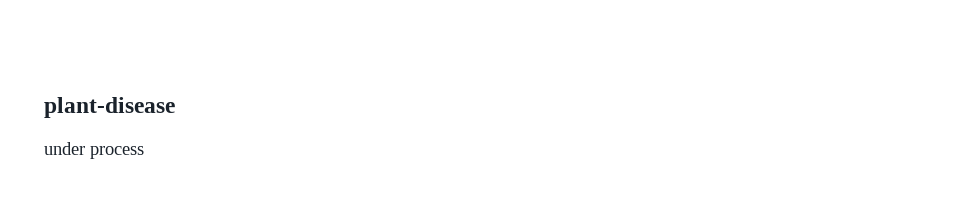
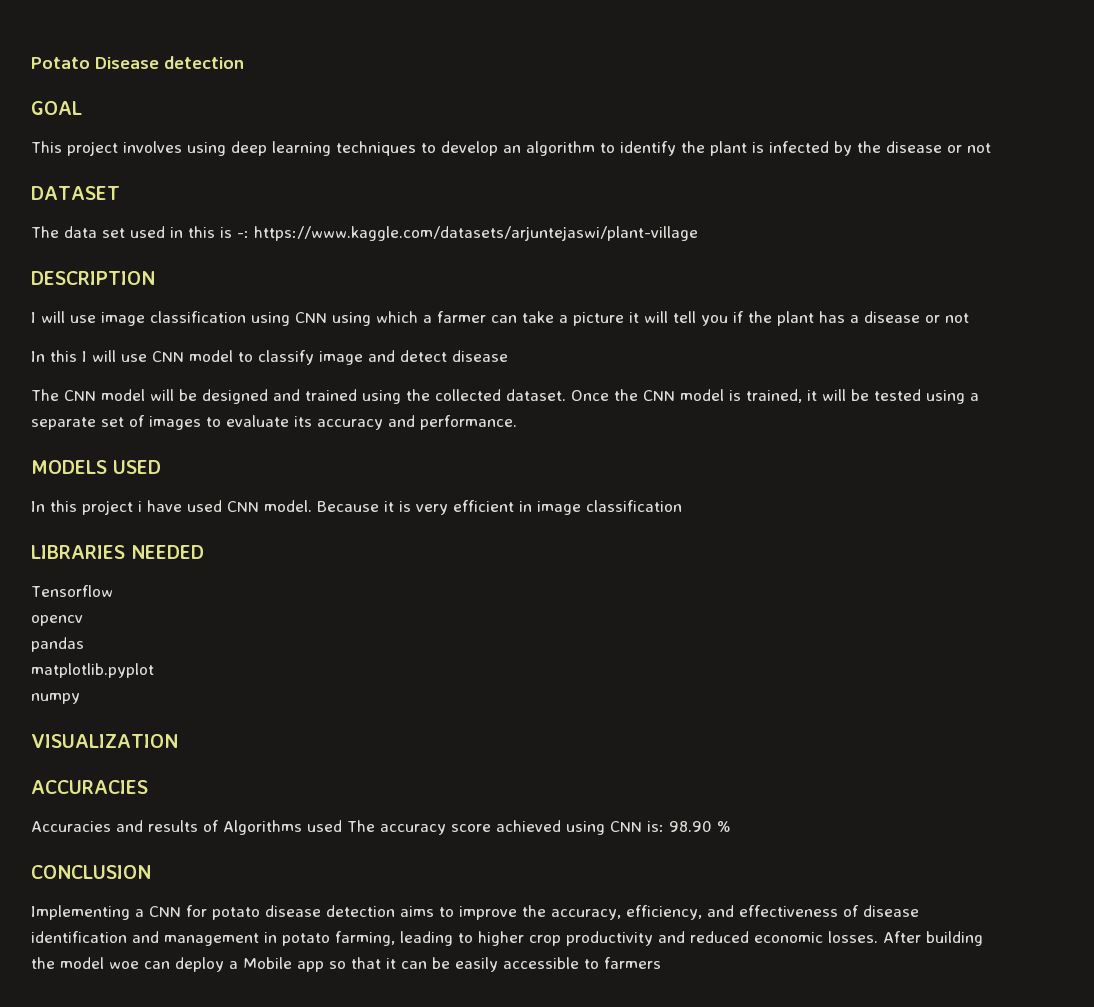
- plant-disease
- under process
+ Potato Disease detection
+ GOAL
+ This project involves using deep learning techniques to develop an algorithm to identify the plant is infected by the disease or not
+ DATASET
+ The data set used in this is -: https://www.kaggle.com/datasets/arjuntejaswi/plant-village
+ DESCRIPTION
+ I will use image classification using CNN using which a farmer can take a picture it will tell you if the plant has a disease or not
+ In this I will use CNN model to classify image and detect disease
+ The CNN model will be designed and trained using the collected dataset. Once the CNN model is trained, it will be tested using a separate set of images to evaluate its accuracy and performance.
+ MODELS USED
+ In this project i have used CNN model. Because it is very efficient in image classification
+ LIBRARIES NEEDED
+ Tensorflow
+ opencv
+ pandas
+ matplotlib.pyplot
+ numpy
+ VISUALIZATION
+ ACCURACIES
+ Accuracies and results of Algorithms used The accuracy score achieved using CNN is: 98.90 %
+ CONCLUSION
+ Implementing a CNN for potato disease detection aims to improve the accuracy, efficiency, and effectiveness of disease identification and management in potato farming, leading to higher crop productivity and reduced economic losses. After building the model woe can deploy a Mobile app so that it can be easily accessible to farmers

